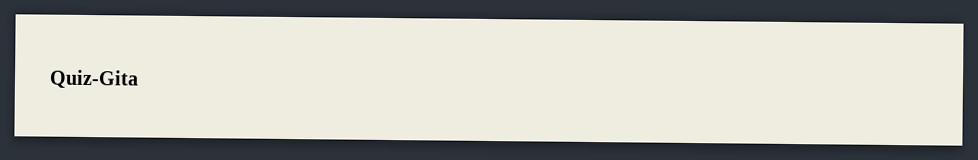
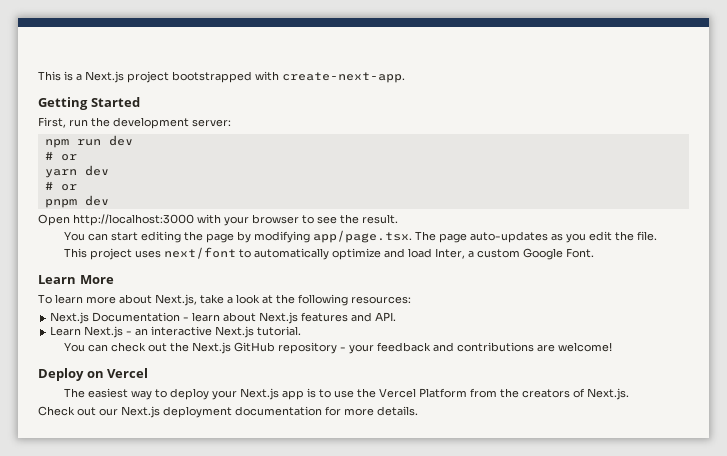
- Quiz-Gita
+ This is a Next.js project bootstrapped with create-next-app.
+ Getting Started
+ First, run the development server:
+ npm run dev
+ # or
+ yarn dev
+ # or
+ pnpm dev
+ Open http://localhost:3000 with your browser to see the result.
+ You can start editing the page by modifying app/page.tsx. The page auto-updates as you edit the file.
+ This project uses next/font to automatically optimize and load Inter, a custom Google Font.
+ Learn More
+ To learn more about Next.js, take a look at the following resources:
+ Next.js Documentation - learn about Next.js features and API.
+ Learn Next.js - an interactive Next.js tutorial.
+ You can check out the Next.js GitHub repository - your feedback and contributions are welcome!
+ Deploy on Vercel
+ The easiest way to deploy your Next.js app is to use the Vercel Platform from the creators of Next.js.
+ Check out our Next.js deployment documentation for more details.

